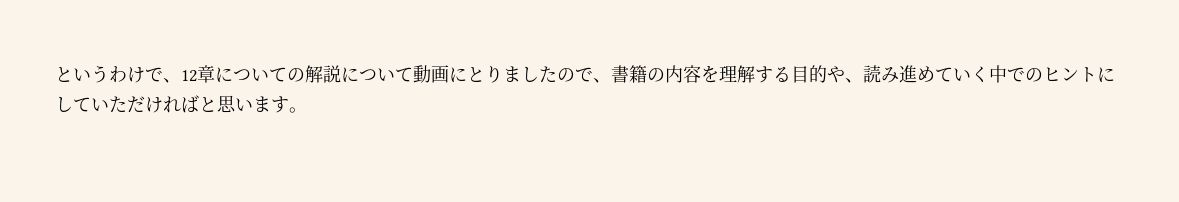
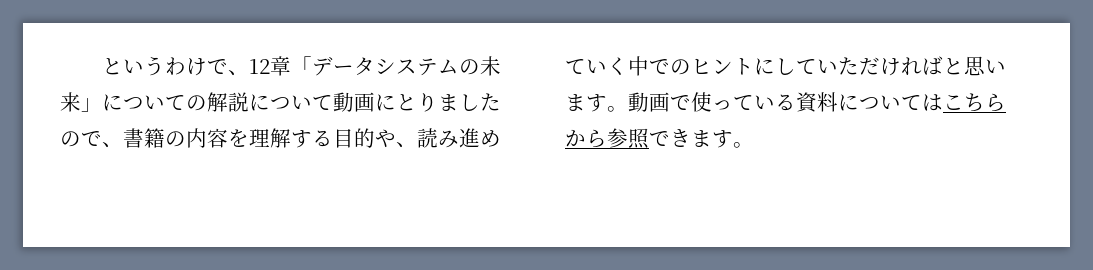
- というわけで、12章についての解説について動画にとりましたので、書籍の内容を理解する目的や、読み進めていく中でのヒントにしていただければと思います。
+ というわけで、12章「データシステムの未来」についての解説について動画にとりましたので、書籍の内容を理解する目的や、読み進めていく中でのヒントにしていただければと思います。
+ 動画で使っている資料についてはこちらから参照できます。

